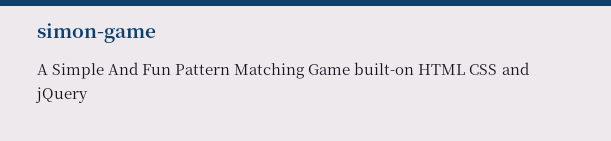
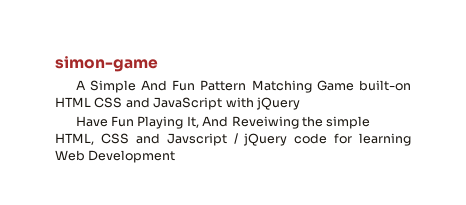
- A Simple And Fun Pattern Matching Game built-on HTML CSS and jQuery
+ A Simple And Fun Pattern Matching Game built-on HTML CSS and JavaScript with jQuery
+ Have Fun Playing It, And Reveiwing the simple HTML, CSS and Javscript / jQuery code for learning Web Development

